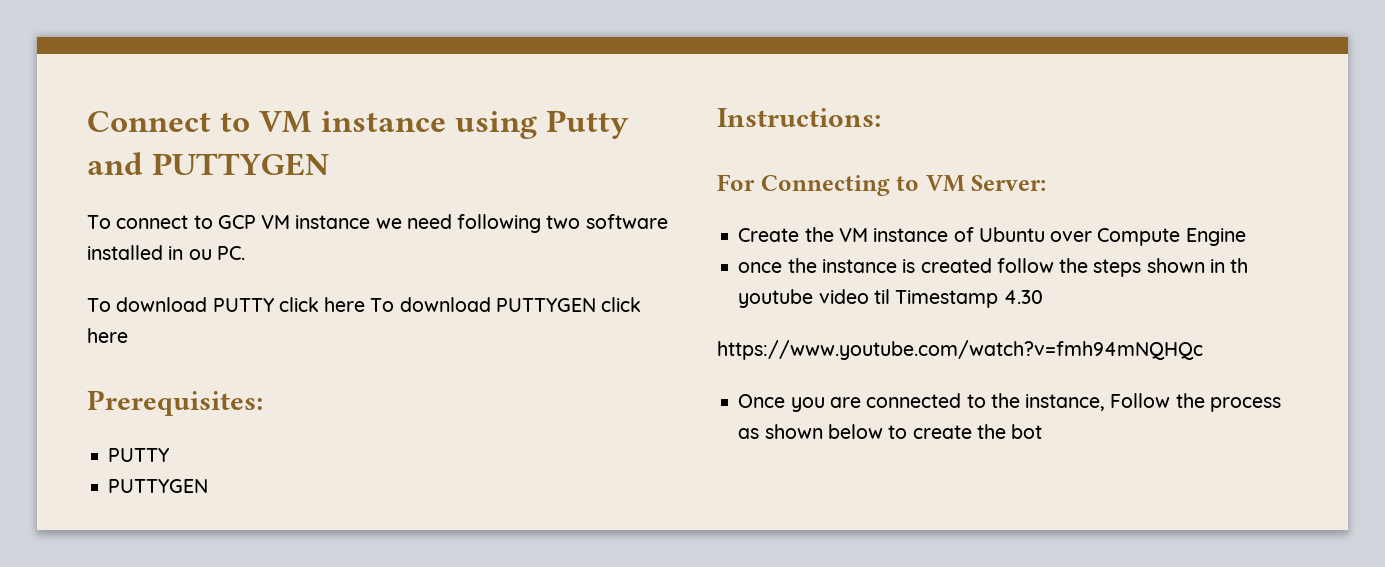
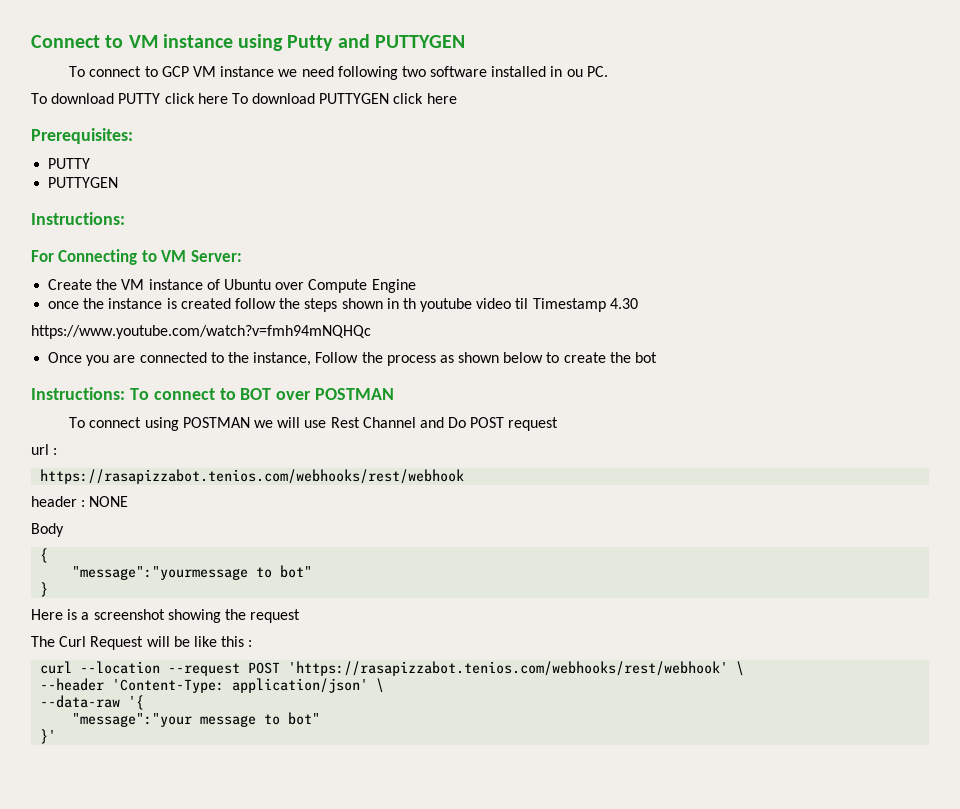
+ Instructions: To connect to BOT over POSTMAN
+ To connect using POSTMAN we will use Rest Channel and Do POST request
+ url :
+ https://rasapizzabot.tenios.com/webhooks/rest/webhook
+ header : NONE
+ Body
+ {
+ "message":"yourmessage to bot"
+ }
+ Here is a screenshot showing the request
+ The Curl Request will be like this :
+ curl --location --request POST 'https://rasapizzabot.tenios.com/webhooks/rest/webhook' \
+ --header 'Content-Type: application/json' \
+ --data-raw '{
+ "message":"your message to bot"
+ }'

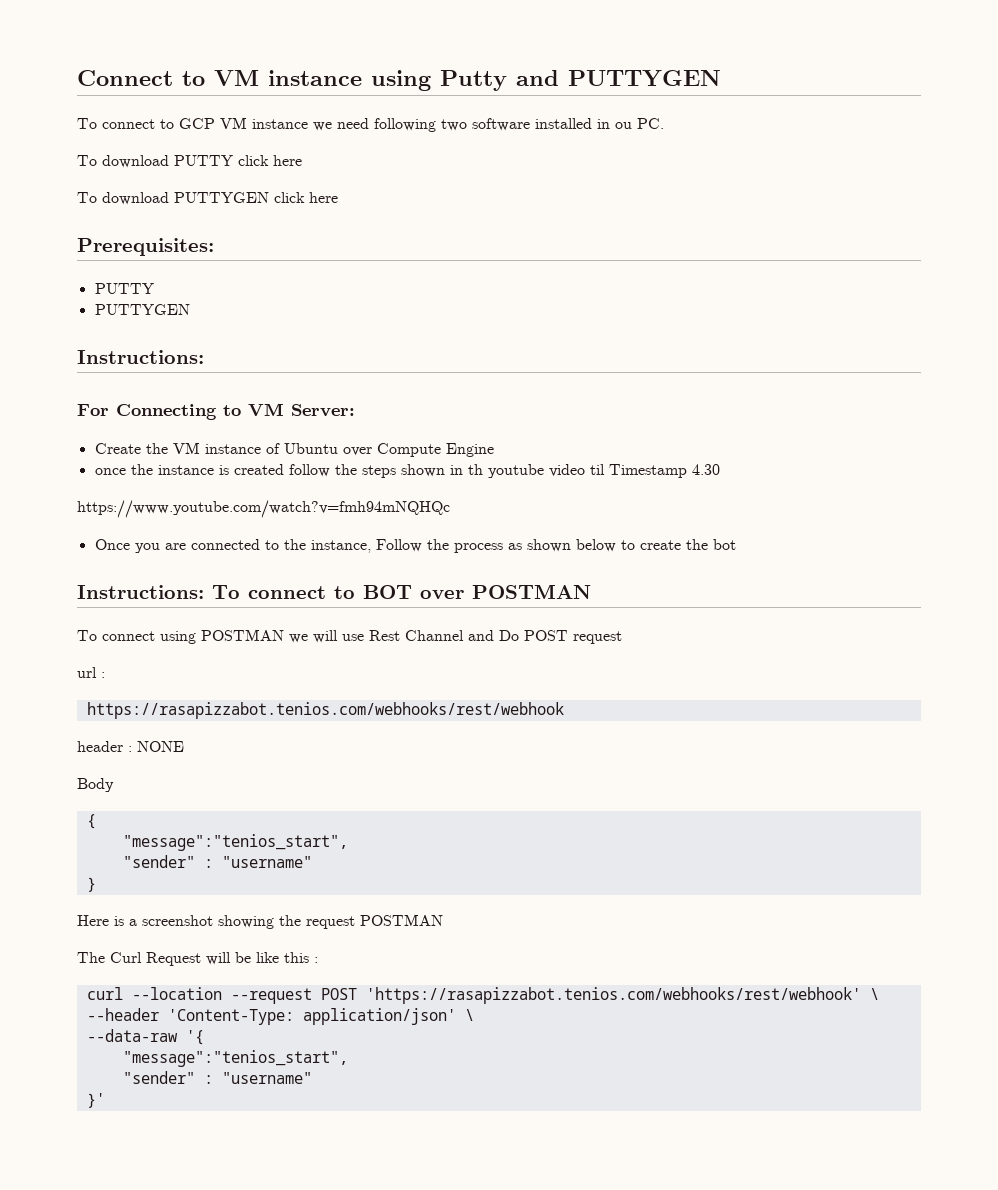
- To download PUTTY click here To download PUTTYGEN click here
+ To download PUTTY click here
+ To download PUTTYGEN click here
  {
- "message":"yourmessage to bot"
+ "message":"tenios_start",
+ "sender" : "username"
- Here is a screenshot showing the request
+ Here is a screenshot showing the request POSTMAN
  --data-raw '{
- "message":"your message to bot"
+ "message":"tenios_start",
+ "sender" : "username"

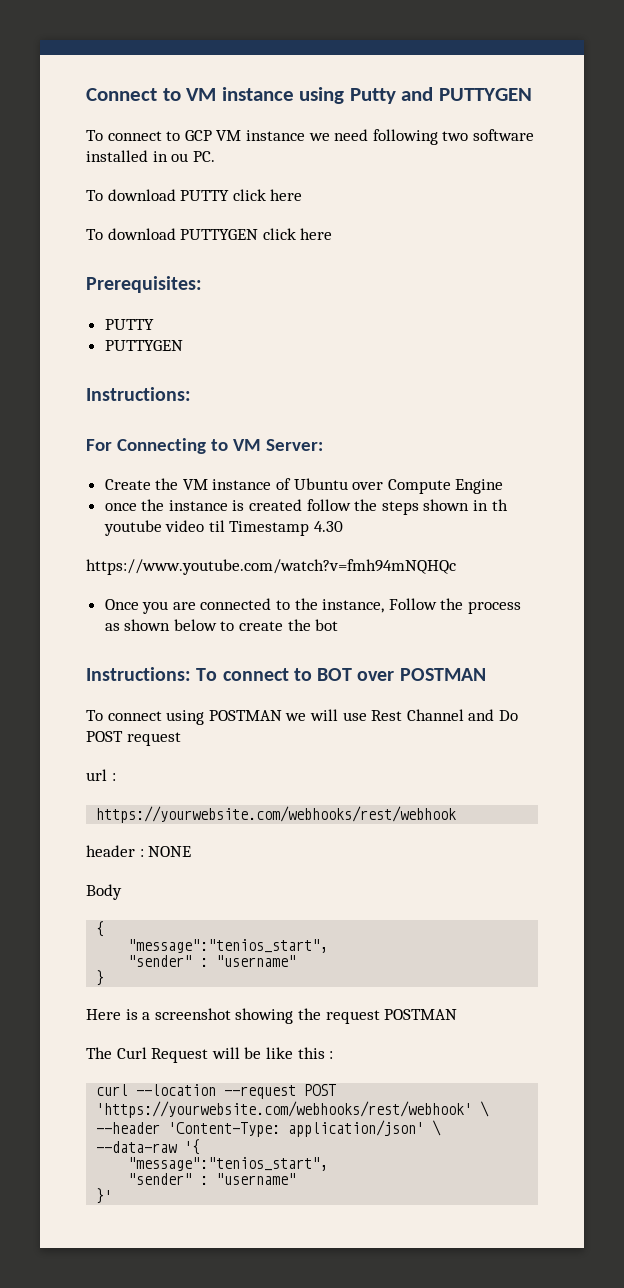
- https://rasapizzabot.tenios.com/webhooks/rest/webhook
+ https://yourwebsite.com/webhooks/rest/webhook
- curl --location --request POST 'https://rasapizzabot.tenios.com/webhooks/rest/webhook' \
+ curl --location --request POST 'https://yourwebsite.com/webhooks/rest/webhook' \

